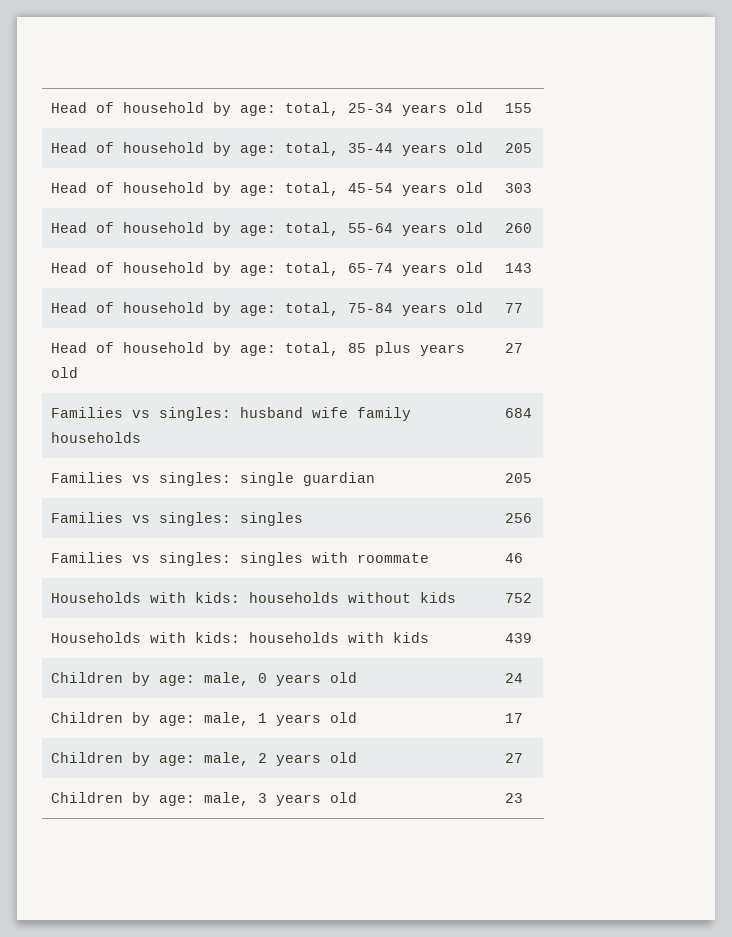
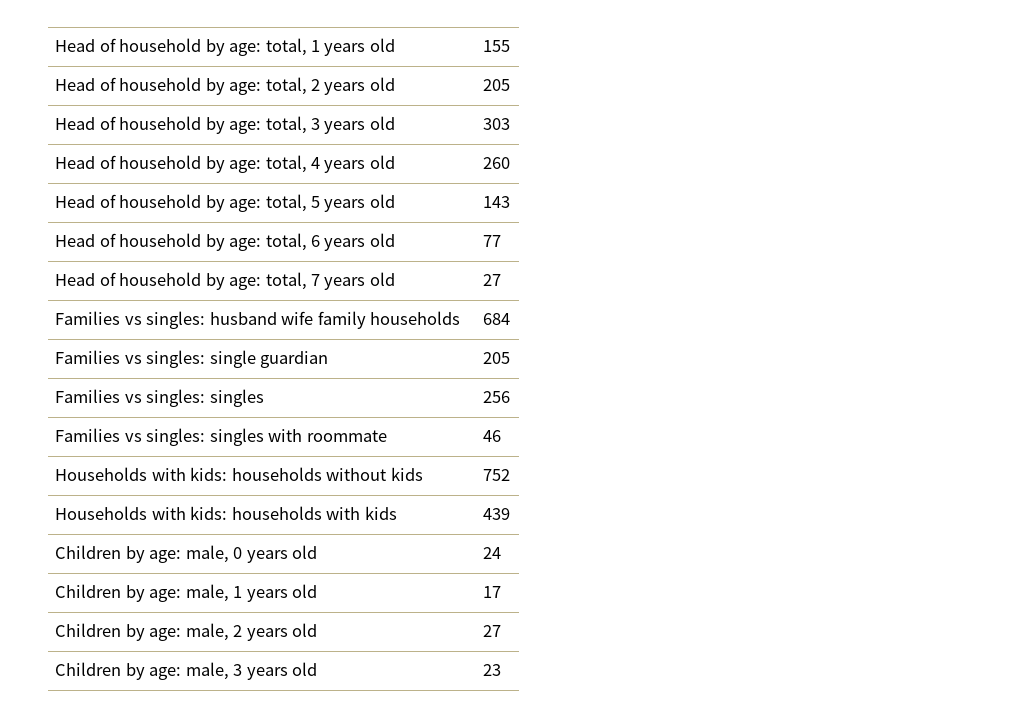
- Head of household by age: total, 25-34 years old | 155
+ Head of household by age: total, 1 years old | 155
- Head of household by age: total, 35-44 years old | 205
+ Head of household by age: total, 2 years old | 205
- Head of household by age: total, 45-54 years old | 303
+ Head of household by age: total, 3 years old | 303
- Head of household by age: total, 55-64 years old | 260
+ Head of household by age: total, 4 years old | 260
- Head of household by age: total, 65-74 years old | 143
+ Head of household by age: total, 5 years old | 143
- Head of household by age: total, 75-84 years old | 77
+ Head of household by age: total, 6 years old | 77
- Head of household by age: total, 85 plus years old | 27
+ Head of household by age: total, 7 years old | 27

